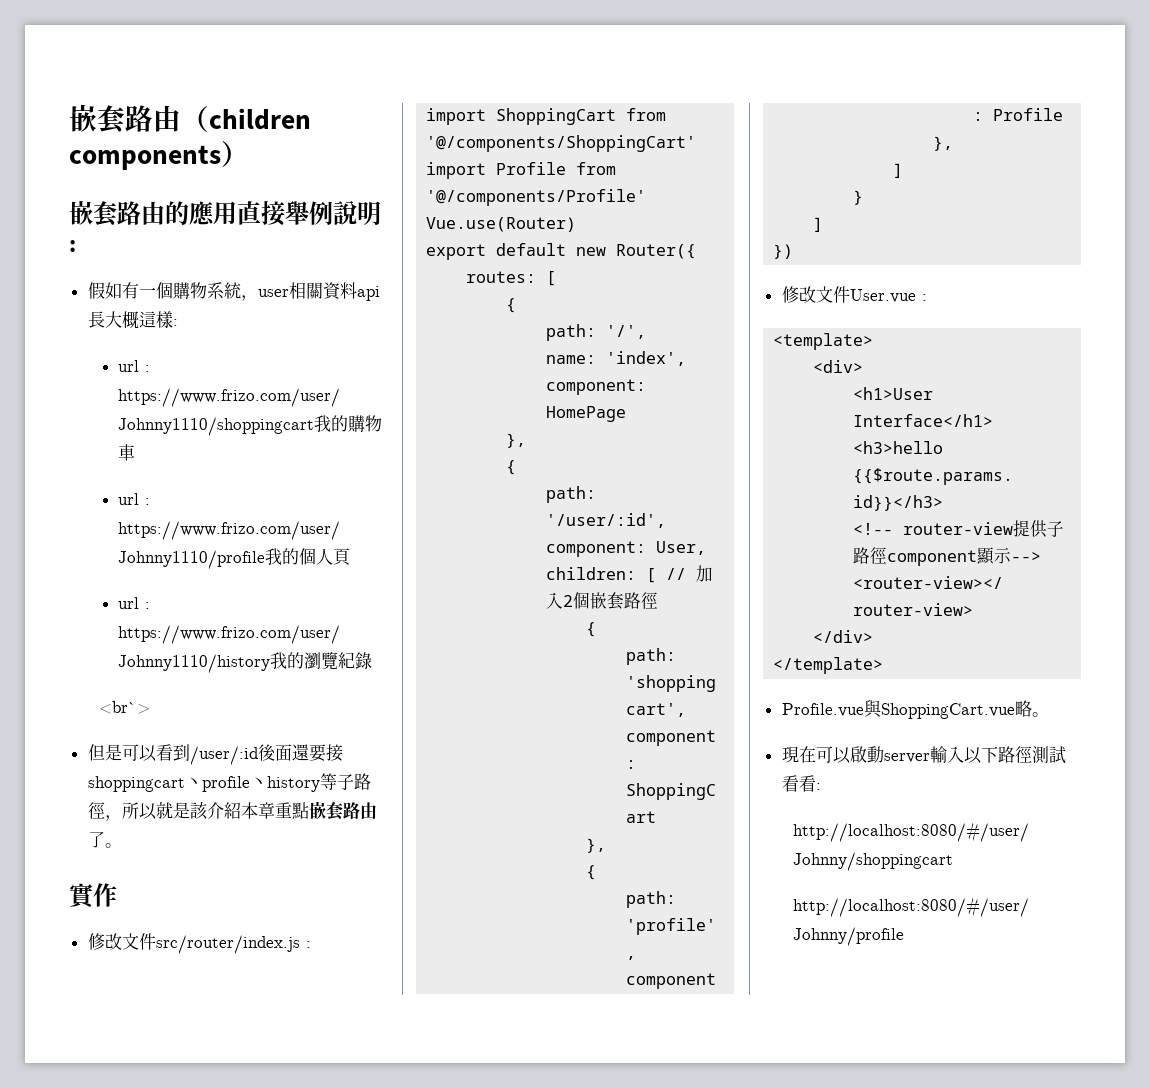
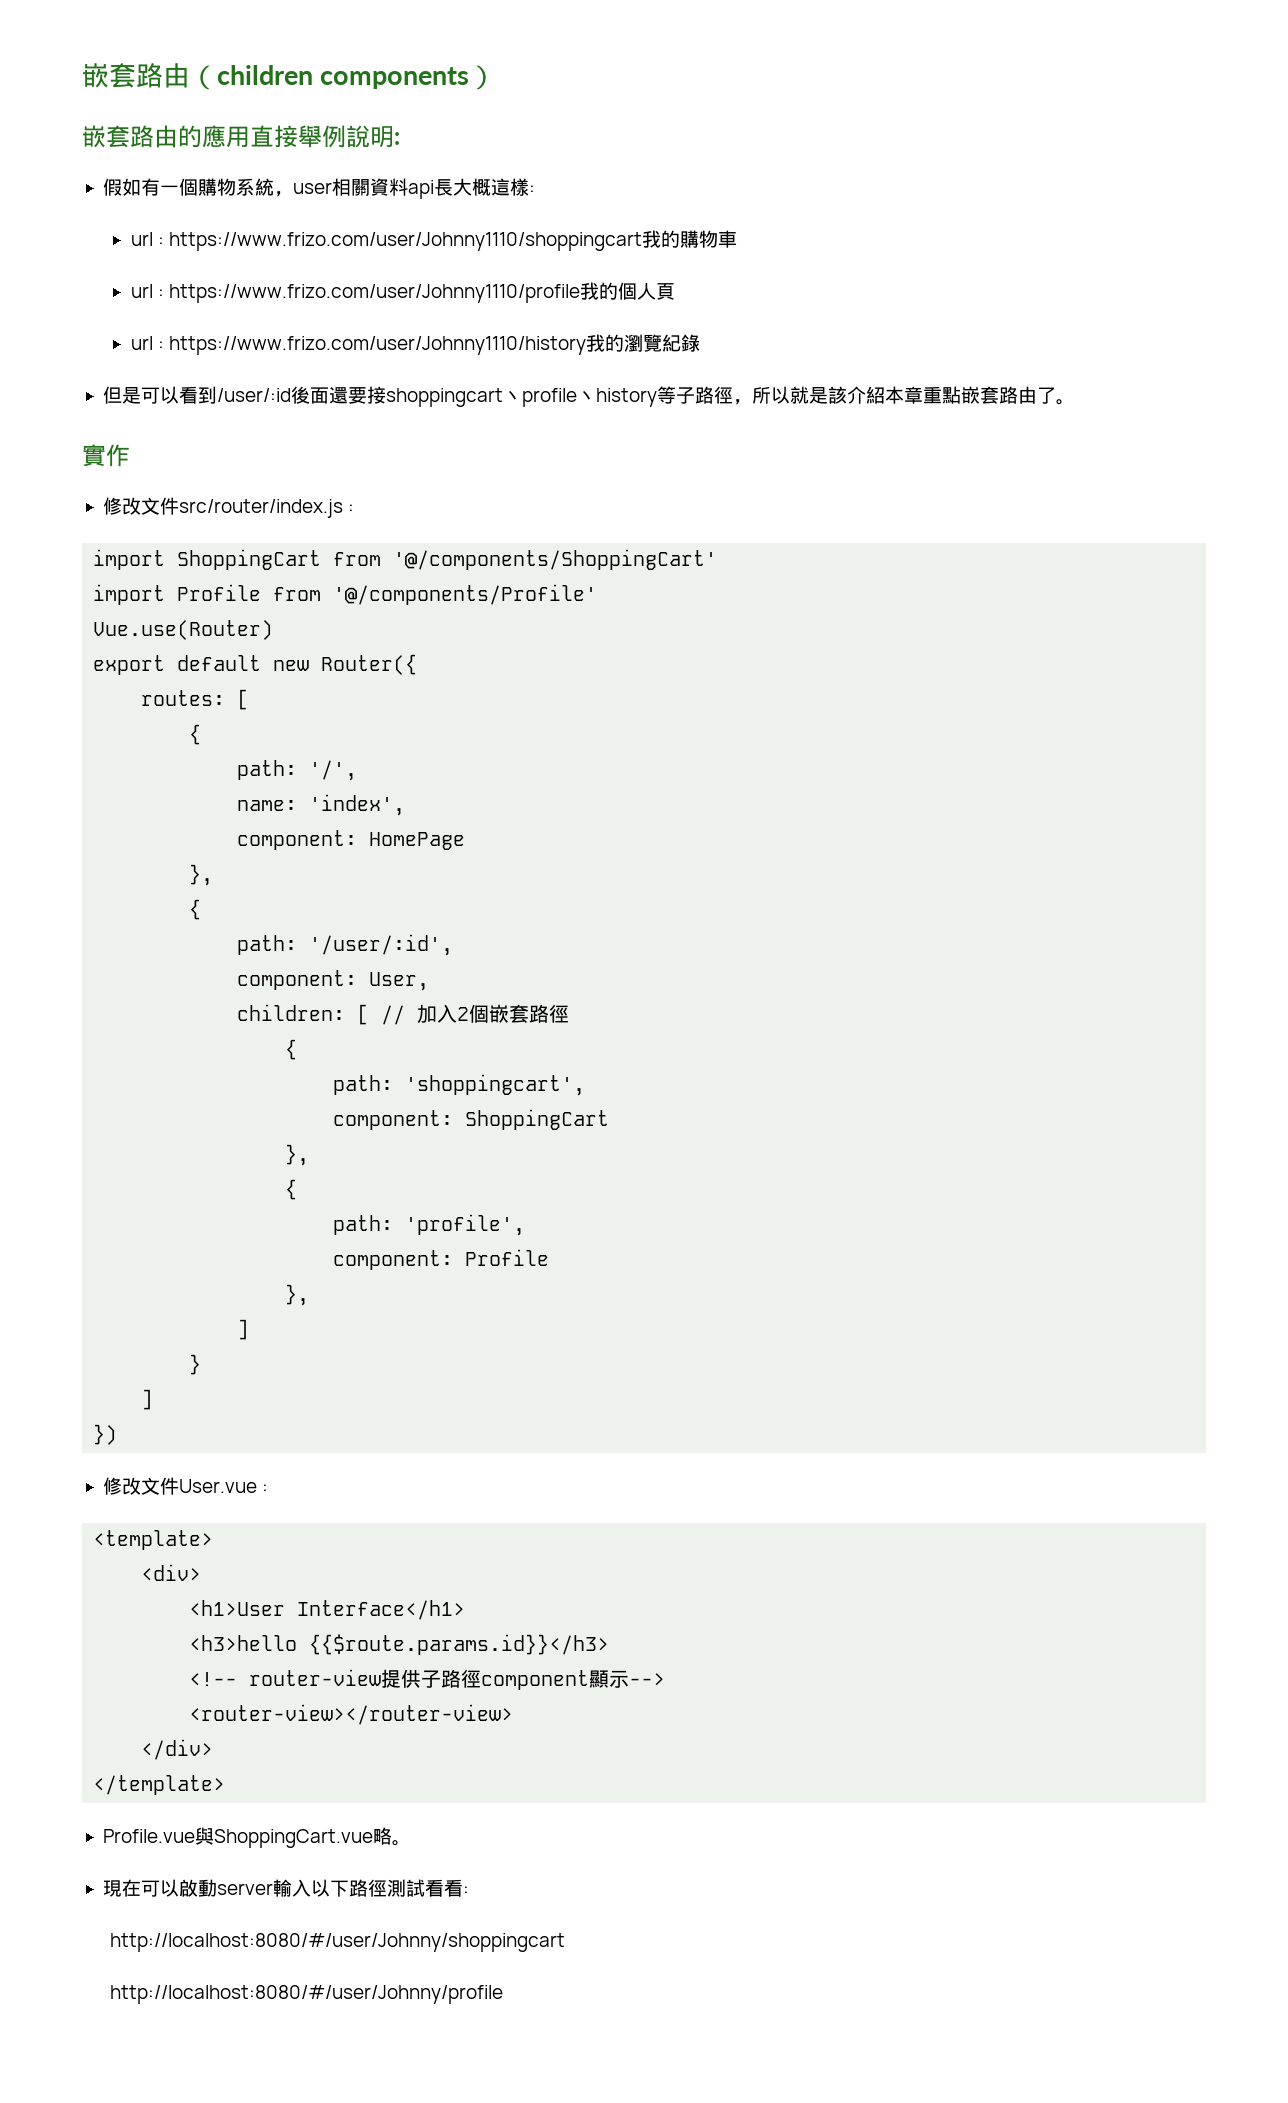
- <br`>

